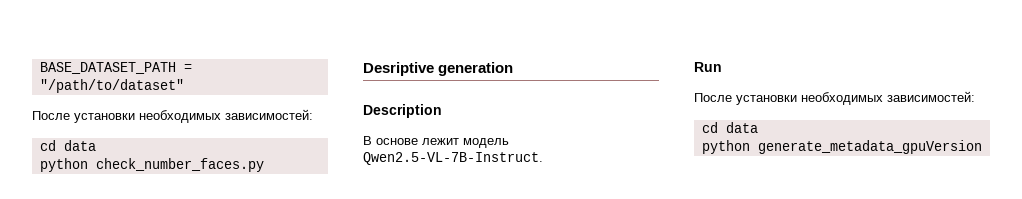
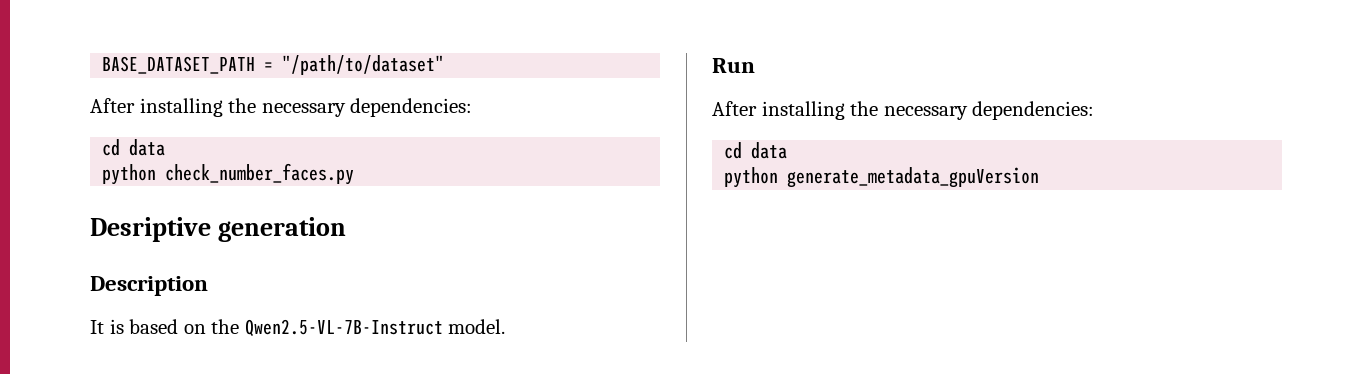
  BASE_DATASET_PATH = "/path/to/dataset"
- После установки необходимых зависимостей:
+ After installing the necessary dependencies:
- В основе лежит модель Qwen2.5-VL-7B-Instruct.
+ It is based on the Qwen2.5-VL-7B-Instruct model.
  Run
- После установки необходимых зависимостей:
+ After installing the necessary dependencies:

